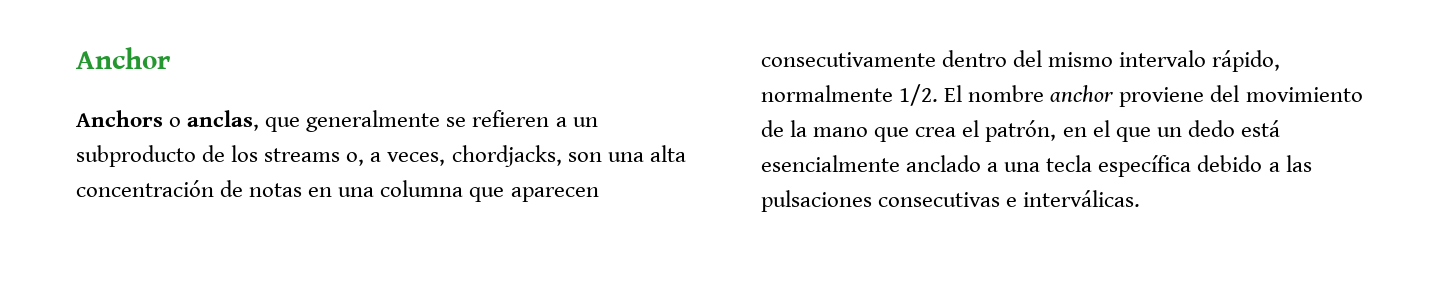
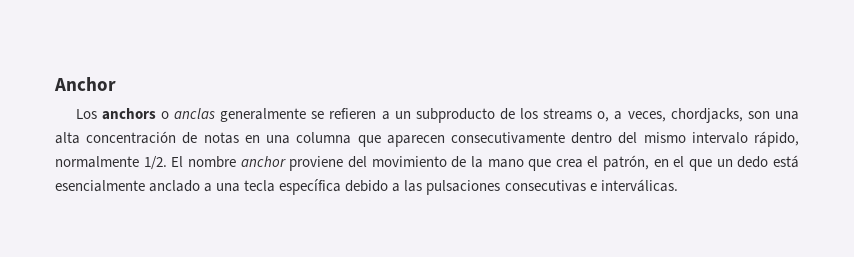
- Anchors o anclas, que generalmente se refieren a un subproducto de los streams o, a veces, chordjacks, son una alta concentración de notas en una columna que aparecen consecutivamente dentro del mismo intervalo rápido, normalmente 1/2.
+ Los anchors o anclas generalmente se refieren a un subproducto de los streams o, a veces, chordjacks, son una alta concentración de notas en una columna que aparecen consecutivamente dentro del mismo intervalo rápido, normalmente 1/2.

